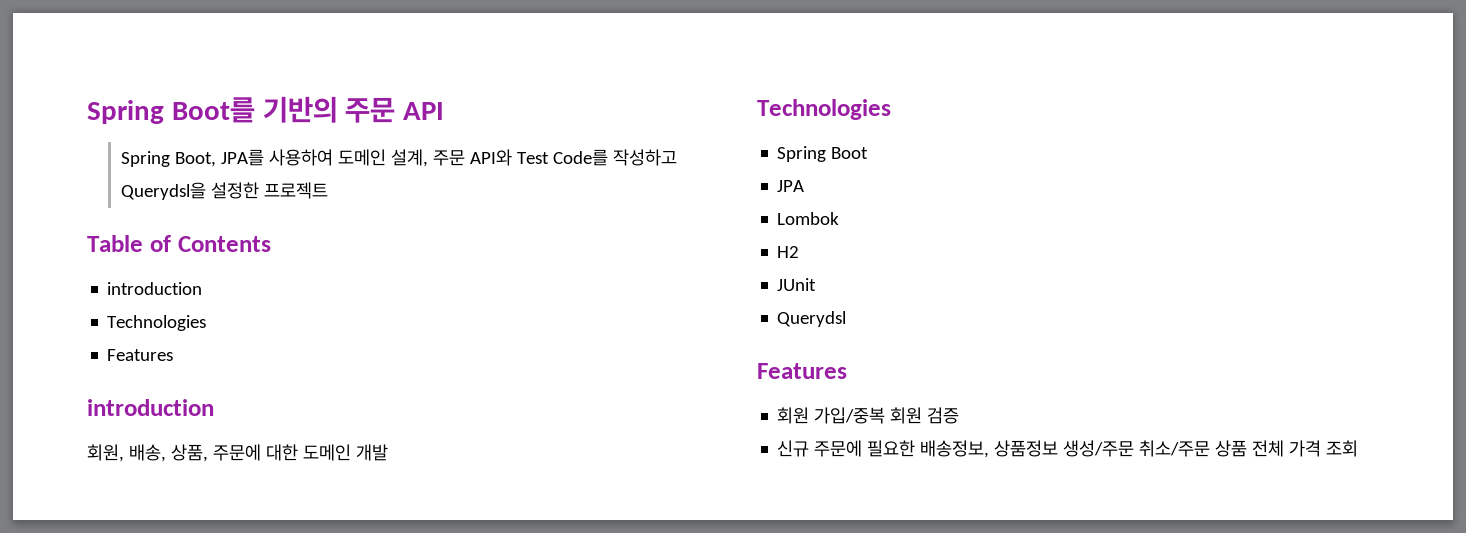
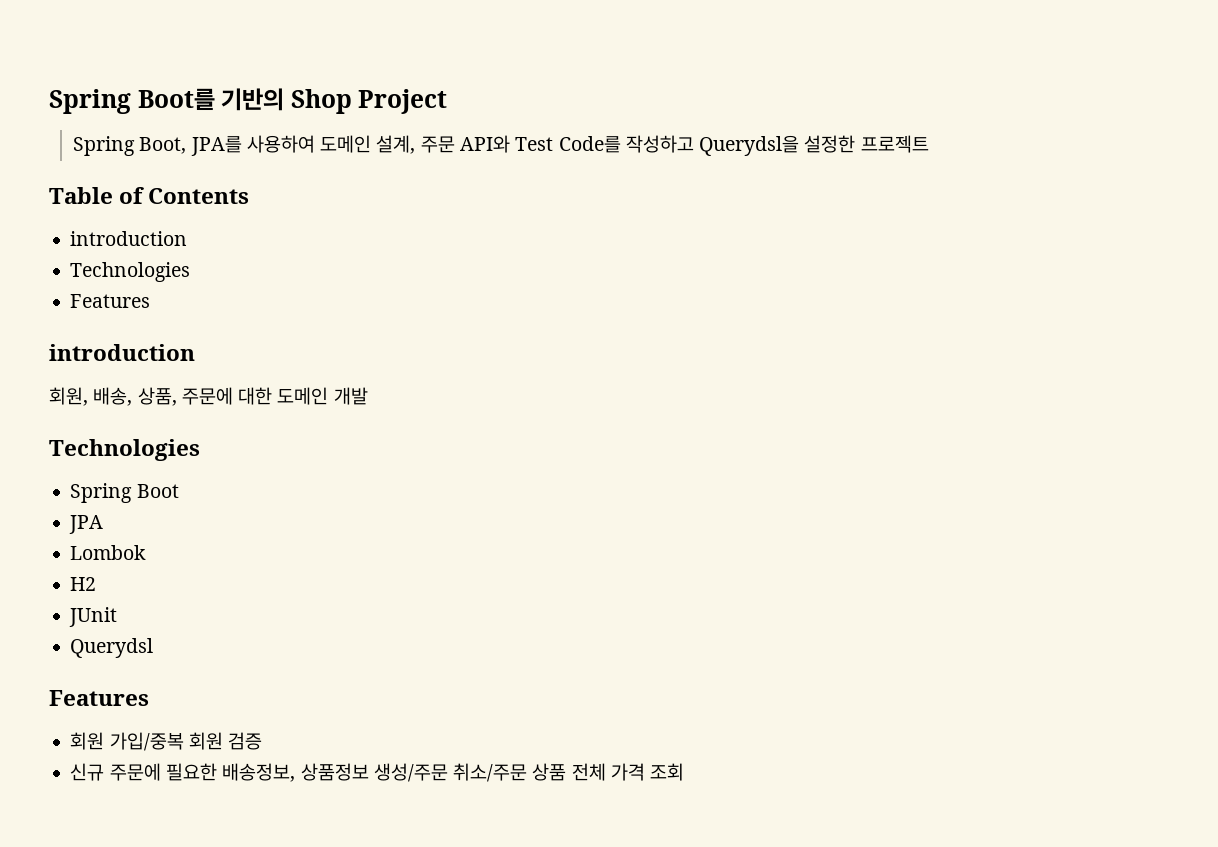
- Spring Boot를 기반의 주문 API
+ Spring Boot를 기반의 Shop Project

